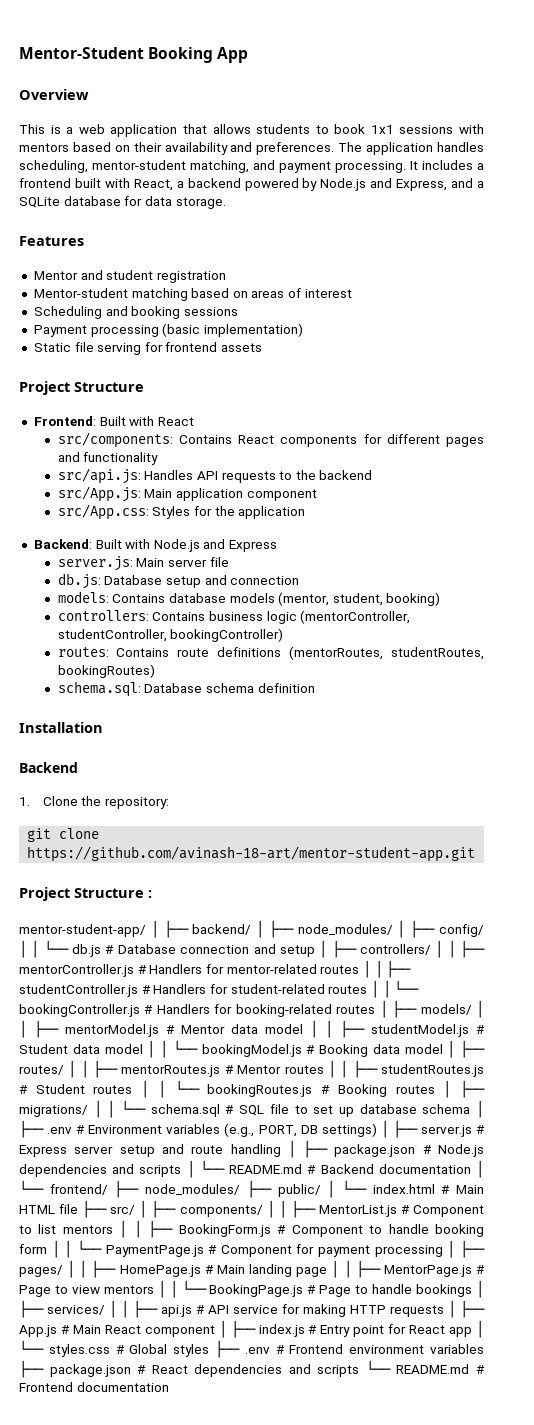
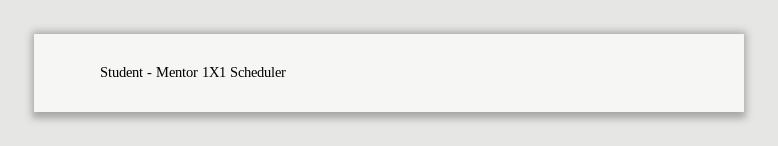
- Mentor-Student Booking App
- Overview
- This is a web application that allows students to book 1x1 sessions with mentors based on their availability and preferences. The application handles scheduling, mentor-student matching, and payment processing. It includes a frontend built with React, a backend powered by Node.js and Express, and a SQLite database for data storage.
- Features
- Mentor and student registration
- Mentor-student matching based on areas of interest
- Scheduling and booking sessions
- Payment processing (basic implementation)
- Static file serving for frontend assets
- Project Structure
- Frontend: Built with React
- src/components: Contains React components for different pages and functionality
- src/api.js: Handles API requests to the backend
- src/App.js: Main application component
- src/App.css: Styles for the application
- Backend: Built with Node.js and Express
- server.js: Main server file
- db.js: Database setup and connection
- models: Contains database models (mentor, student, booking)
- controllers: Contains business logic (mentorController, studentController, bookingController)
- routes: Contains route definitions (mentorRoutes, studentRoutes, bookingRoutes)
- schema.sql: Database schema definition
- Installation
- Backend
- 1. Clone the repository:
- git clone https://github.com/avinash-18-art/mentor-student-app.git
- Project Structure :
- mentor-student-app/ │ ├── backend/ │ ├── node_modules/ │ ├── config/ │ │ └── db.js # Database connection and setup │ ├── controllers/ │ │ ├── mentorController.js # Handlers for mentor-related routes │ │ ├── studentController.js # Handlers for student-related routes │ │ └── bookingController.js # Handlers for booking-related routes │ ├── models/ │ │ ├── mentorModel.js # Mentor data model │ │ ├── studentModel.js # Student data model │ │ └── bookingModel.js # Booking data model │ ├── routes/ │ │ ├── mentorRoutes.js # Mentor routes │ │ ├── studentRoutes.js # Student routes │ │ └── bookingRoutes.js # Booking routes │ ├── migrations/ │ │ └── schema.sql # SQL file to set up database schema │ ├── .env # Environment variables (e.g., PORT, DB settings) │ ├── server.js # Express server setup and route handling │ ├── package.json # Node.js dependencies and scripts │ └── README.md # Backend documentation │ └── frontend/ ├── node_modules/ ├── public/ │ └── index.html # Main HTML file ├── src/ │ ├── components/ │ │ ├── MentorList.js # Component to list mentors │ │ ├── BookingForm.js # Component to handle booking form │ │ └── PaymentPage.js # Component for payment processing │ ├── pages/ │ │ ├── HomePage.js # Main landing page │ │ ├── MentorPage.js # Page to view mentors │ │ └── BookingPage.js # Page to handle bookings │ ├── services/ │ │ ├── api.js # API service for making HTTP requests │ ├── App.js # Main React component │ ├── index.js # Entry point for React app │ └── styles.css # Global styles ├── .env # Frontend environment variables ├── package.json # React dependencies and scripts └── README.md # Frontend documentation
+ Student - Mentor 1X1 Scheduler

